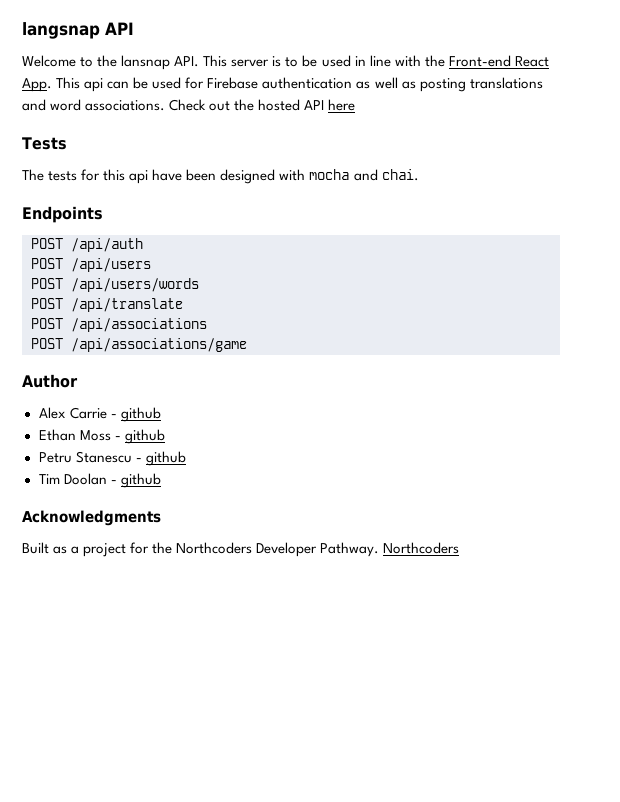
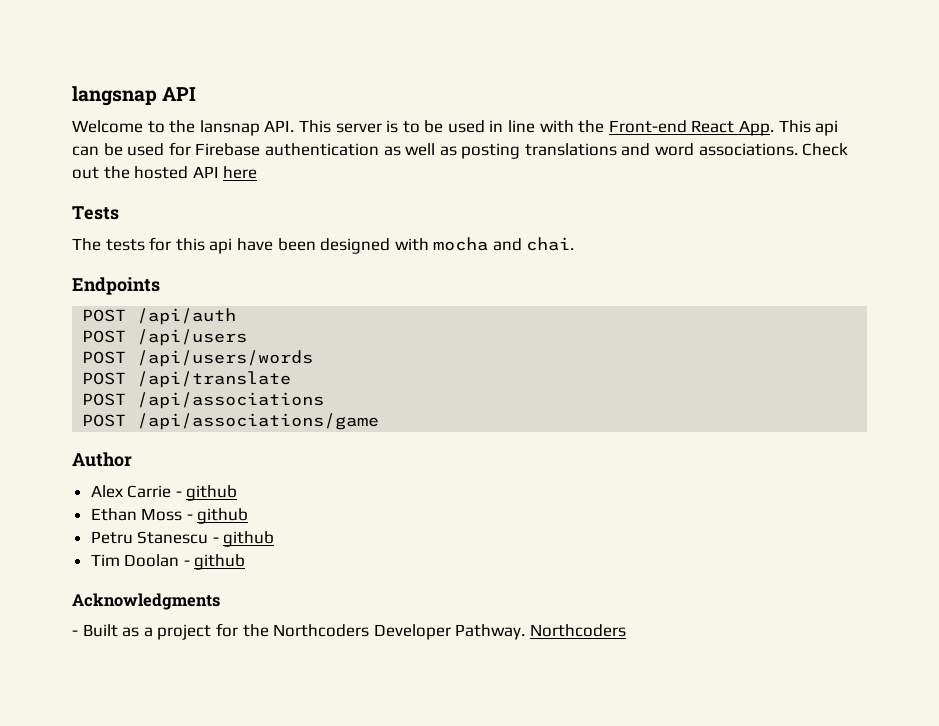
- Built as a project for the Northcoders Developer Pathway.
+ - Built as a project for the Northcoders Developer Pathway.

